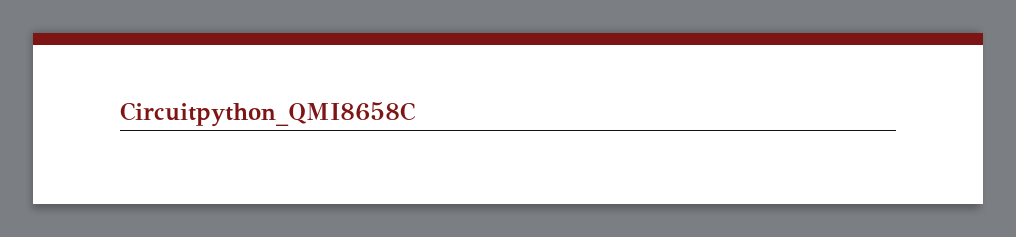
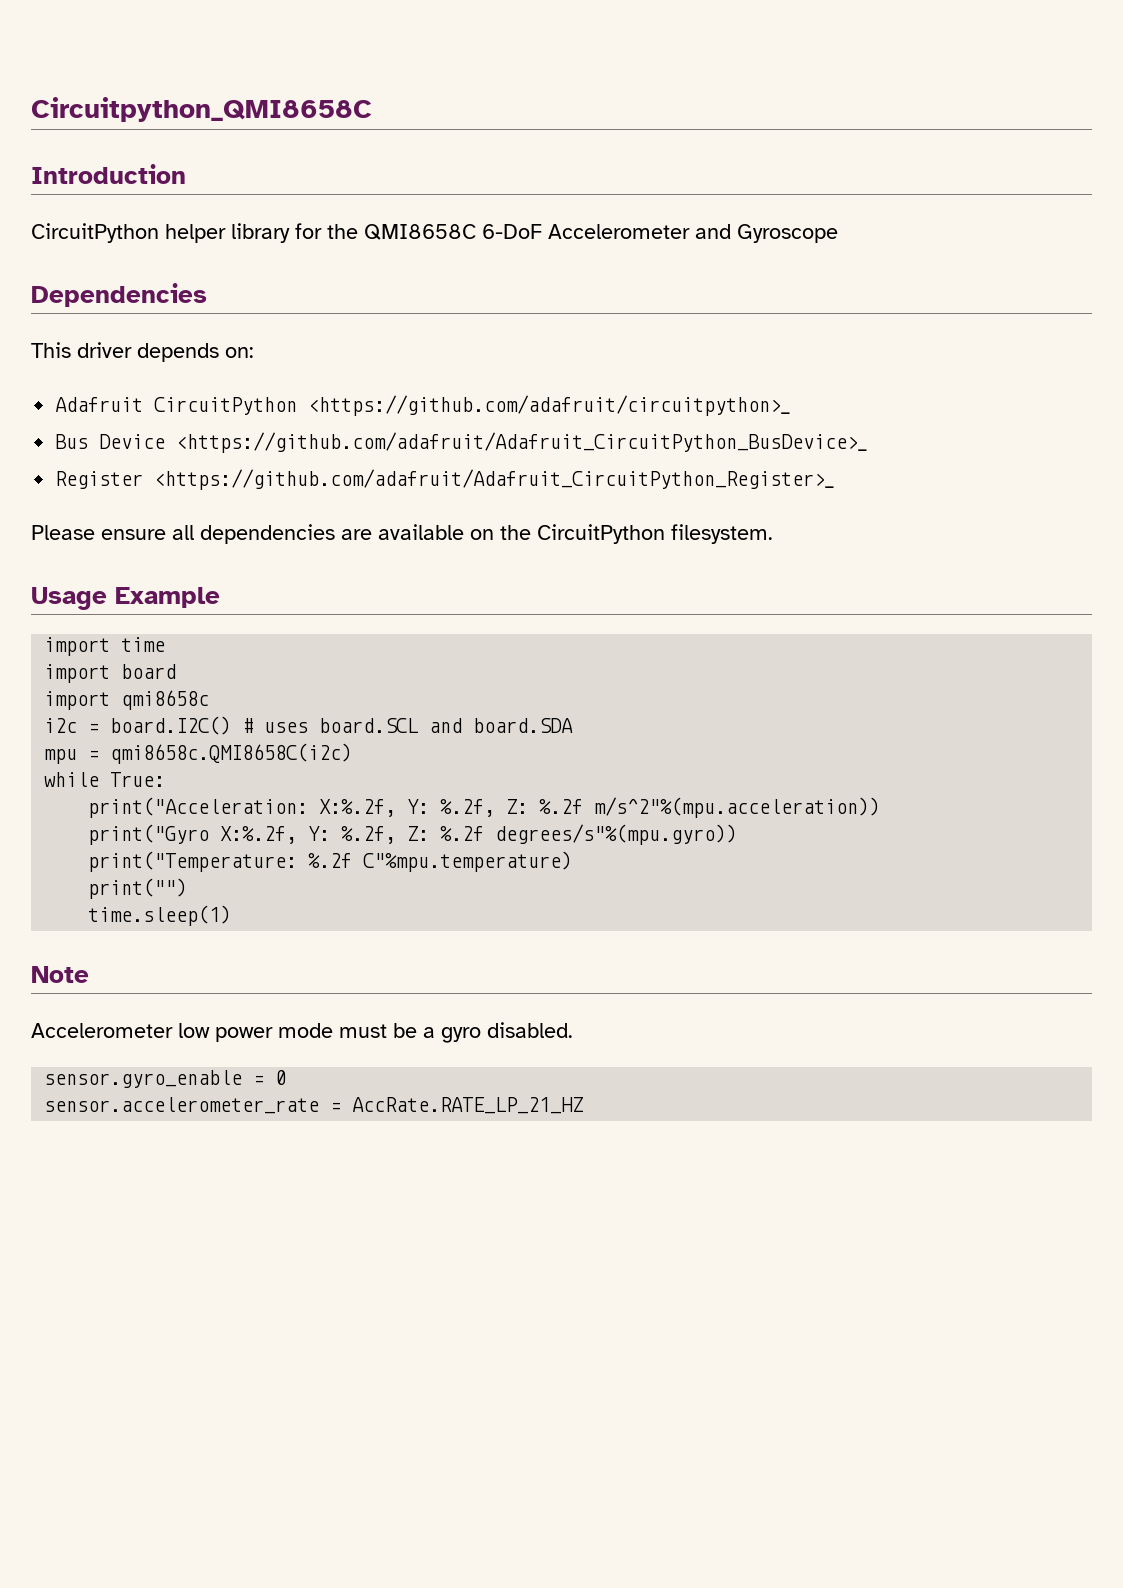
+ Introduction
+ CircuitPython helper library for the QMI8658C 6-DoF Accelerometer and Gyroscope
+ Dependencies
+ This driver depends on:
+ Adafruit CircuitPython <https://github.com/adafruit/circuitpython>_
+ Bus Device <https://github.com/adafruit/Adafruit_CircuitPython_BusDevice>_
+ Register <https://github.com/adafruit/Adafruit_CircuitPython_Register>_
+ Please ensure all dependencies are available on the CircuitPython filesystem.
+ Usage Example
+ import time
+ import board
+ import qmi8658c
+ i2c = board.I2C() # uses board.SCL and board.SDA
+ mpu = qmi8658c.QMI8658C(i2c)
+ while True:
+ print("Acceleration: X:%.2f, Y: %.2f, Z: %.2f m/s^2"%(mpu.acceleration))
+ print("Gyro X:%.2f, Y: %.2f, Z: %.2f degrees/s"%(mpu.gyro))
+ print("Temperature: %.2f C"%mpu.temperature)
+ print("")
+ time.sleep(1)
+ Note
+ Accelerometer low power mode must be a gyro disabled.
+ sensor.gyro_enable = 0
+ sensor.accelerometer_rate = AccRate.RATE_LP_21_HZ

